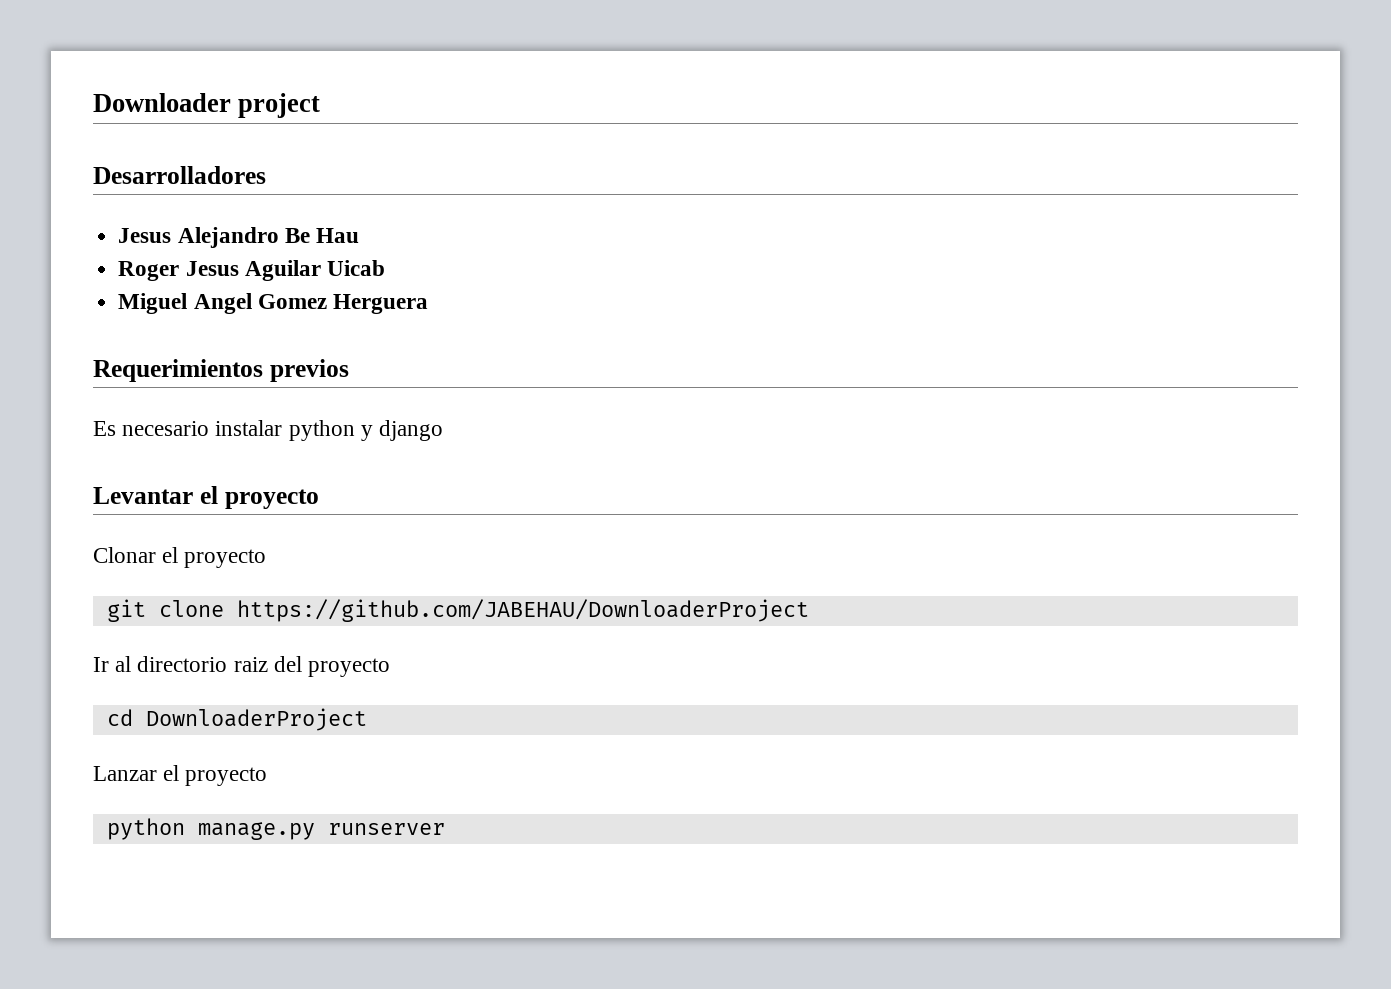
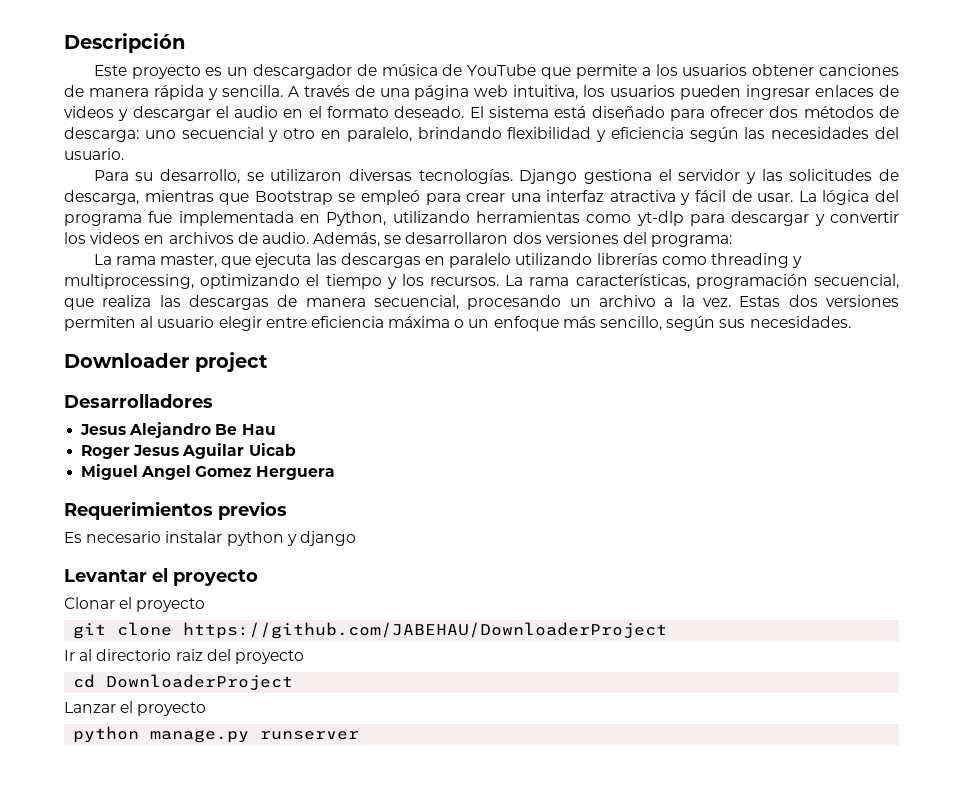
+ Descripción
+ Este proyecto es un descargador de música de YouTube que permite a los usuarios obtener canciones de manera rápida y sencilla. A través de una página web intuitiva, los usuarios pueden ingresar enlaces de videos y descargar el audio en el formato deseado. El sistema está diseñado para ofrecer dos métodos de descarga: uno secuencial y otro en paralelo, brindando flexibilidad y eficiencia según las necesidades del usuario.
+ Para su desarrollo, se utilizaron diversas tecnologías. Django gestiona el servidor y las solicitudes de descarga, mientras que Bootstrap se empleó para crear una interfaz atractiva y fácil de usar. La lógica del programa fue implementada en Python, utilizando herramientas como yt-dlp para descargar y convertir los videos en archivos de audio. Además, se desarrollaron dos versiones del programa:
+ La rama master, que ejecuta las descargas en paralelo utilizando librerías como threading y multiprocessing, optimizando el tiempo y los recursos. La rama características, programación secuencial, que realiza las descargas de manera secuencial, procesando un archivo a la vez. Estas dos versiones permiten al usuario elegir entre eficiencia máxima o un enfoque más sencillo, según sus necesidades.

